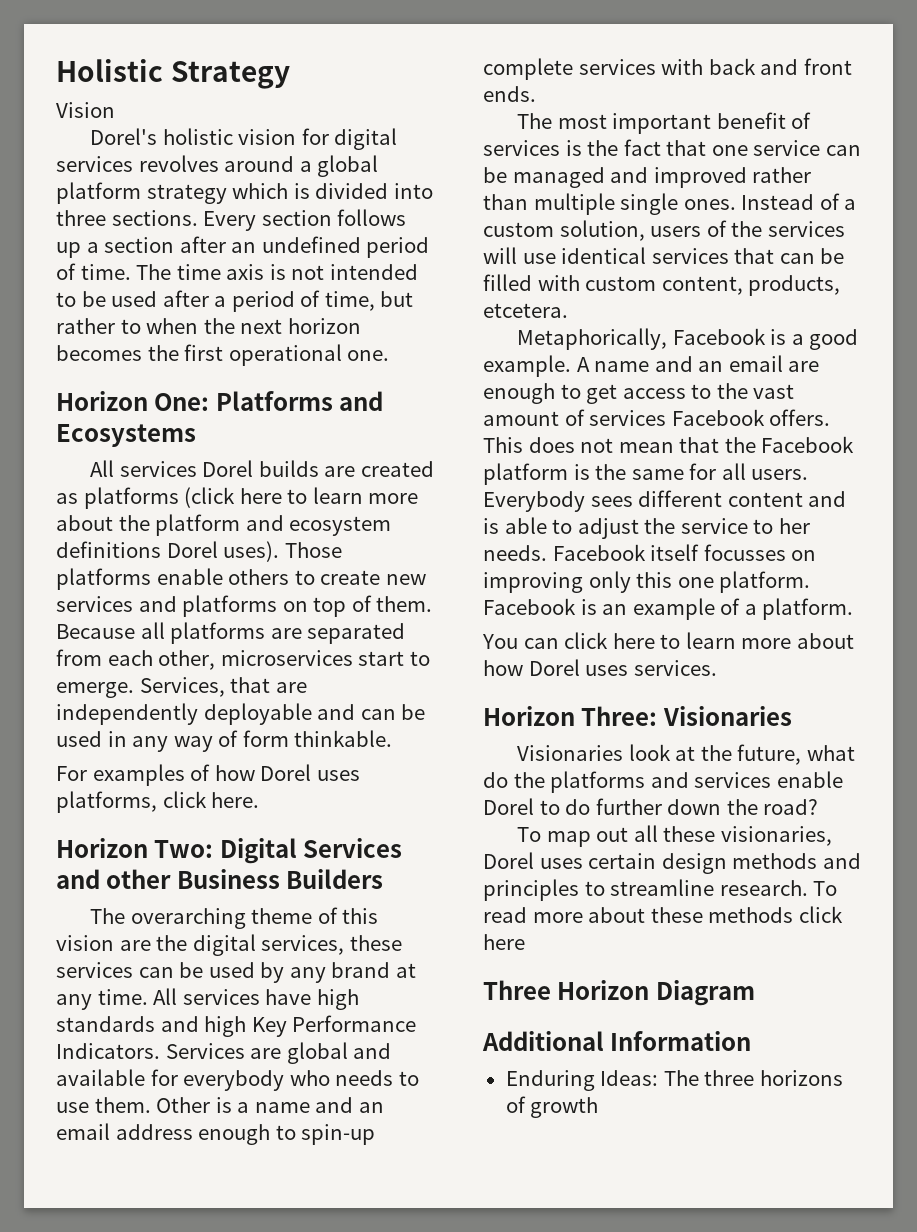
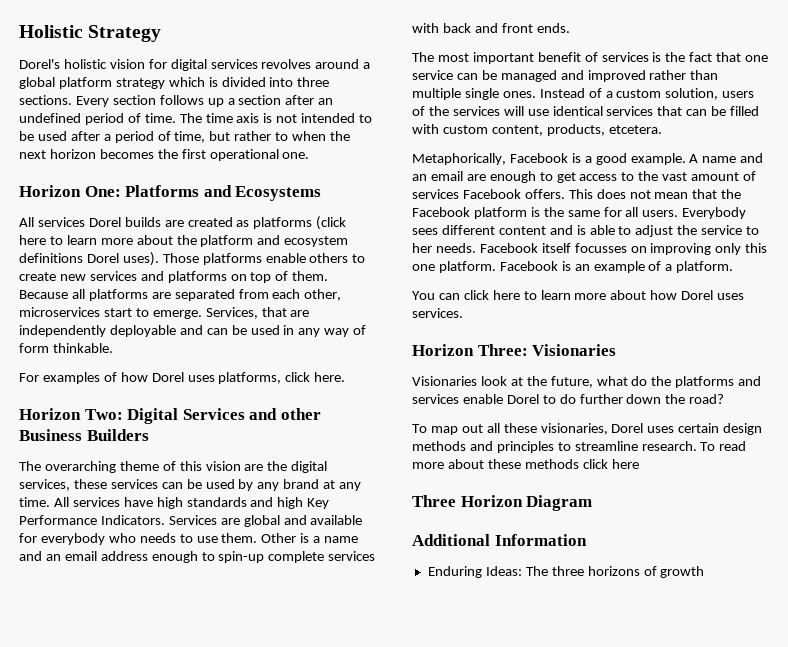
- Vision

